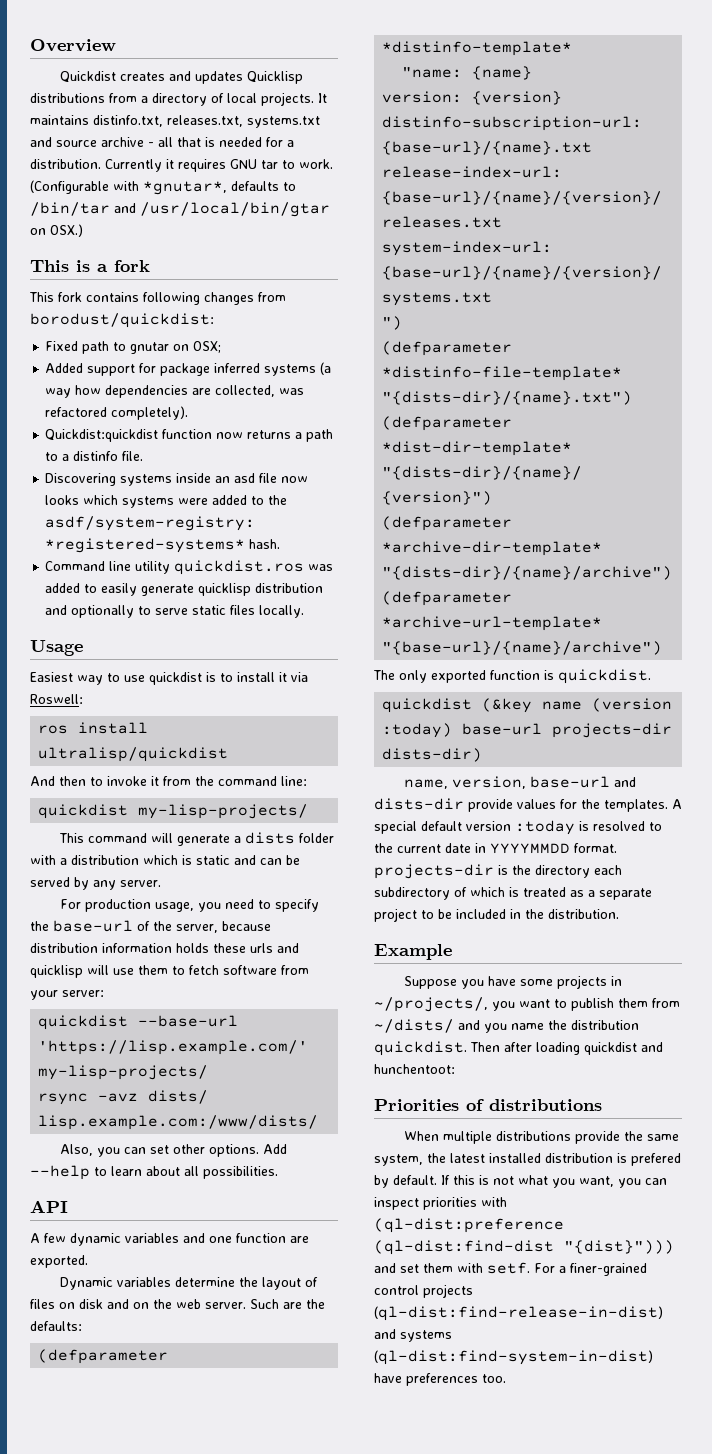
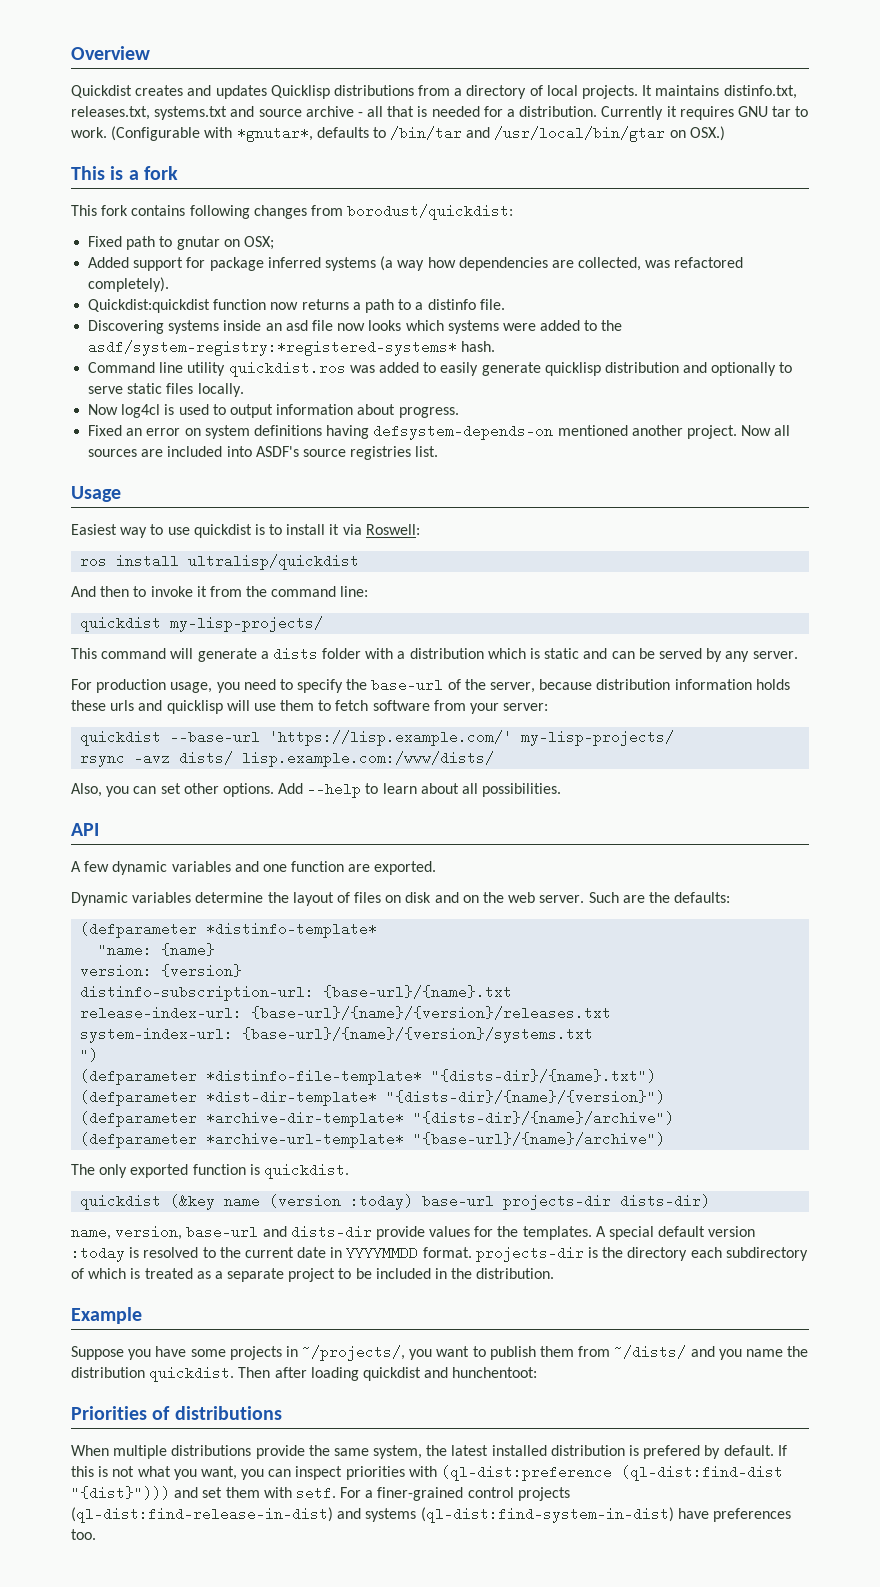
+ Now log4cl is used to output information about progress.
+ Fixed an error on system definitions having defsystem-depends-on mentioned another project. Now all sources are included into ASDF's source registries list.

